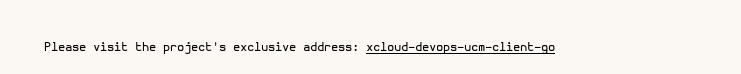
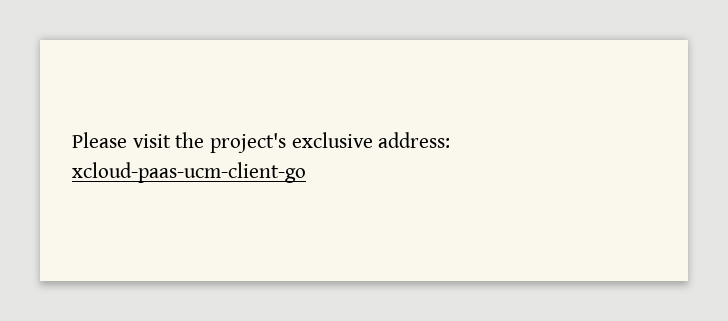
- Please visit the project's exclusive address: xcloud-devops-ucm-client-go
+ Please visit the project's exclusive address: xcloud-paas-ucm-client-go

